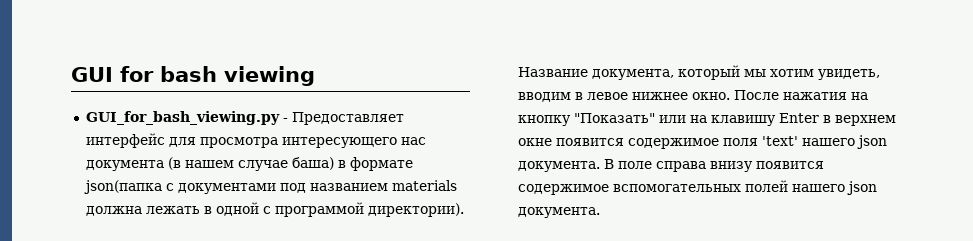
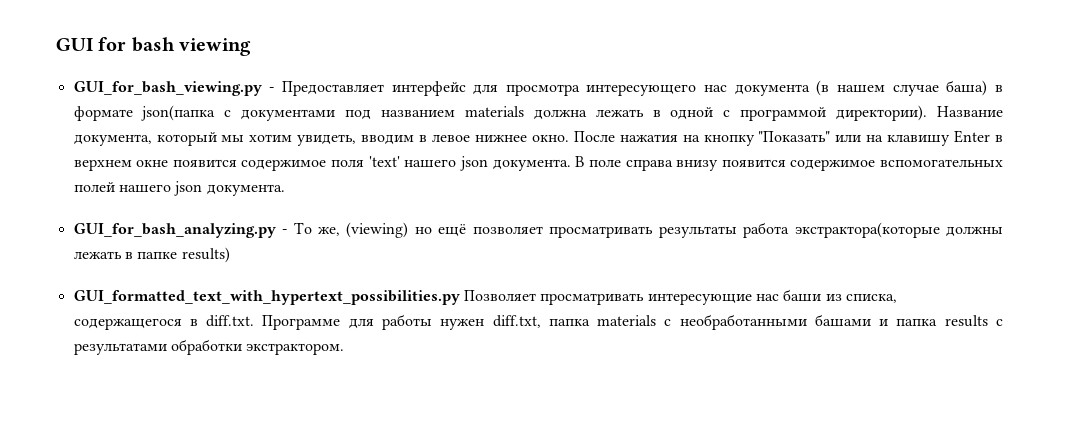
+ GUI_for_bash_analyzing.py - То же, (viewing) но ещё позволяет просматривать результаты работа экстрактора(которые должны лежать в папке results)
+ GUI_formatted_text_with_hypertext_possibilities.py Позволяет просматривать интересующие нас баши из списка, содержащегося в diff.txt. Программе для работы нужен diff.txt, папка materials с необработанными башами и папка results с результатами обработки экстрактором.

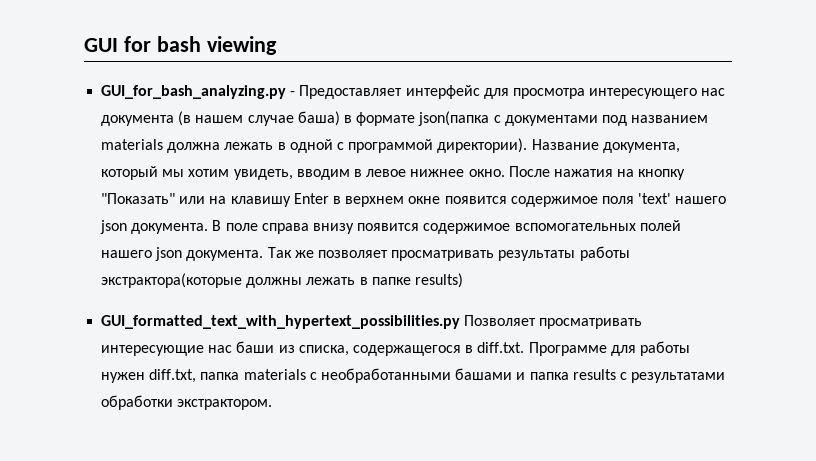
- GUI_for_bash_viewing.py - Предоставляет интерфейс для просмотра интересующего нас документа (в нашем случае баша) в формате json(папка с документами под названием materials должна лежать в одной с программой директории).
+ GUI_for_bash_analyzing.py - Предоставляет интерфейс для просмотра интересующего нас документа (в нашем случае баша) в формате json(папка с документами под названием materials должна лежать в одной с программой директории).
- В поле справа внизу появится содержимое вспомогательных полей нашего json документа.
- GUI_for_bash_analyzing.py - То же, (viewing) но ещё позволяет просматривать результаты работа экстрактора(которые должны лежать в папке results)
+ В поле справа внизу появится содержимое вспомогательных полей нашего json документа. Так же позволяет просматривать результаты работы экстрактора(которые должны лежать в папке results)

